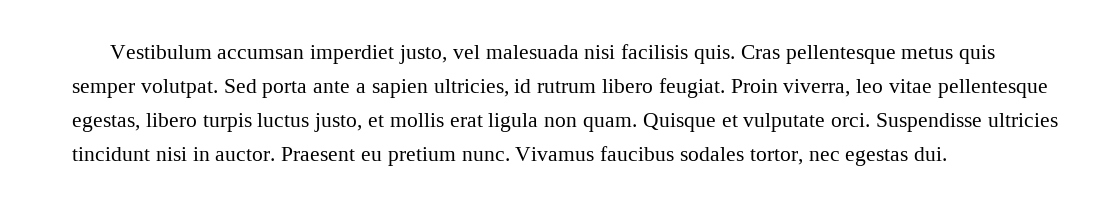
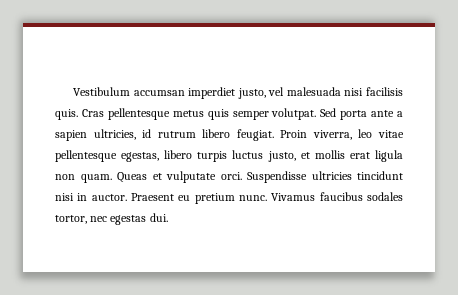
- Quisque et vulputate orci.
+ Queas et vulputate orci.

